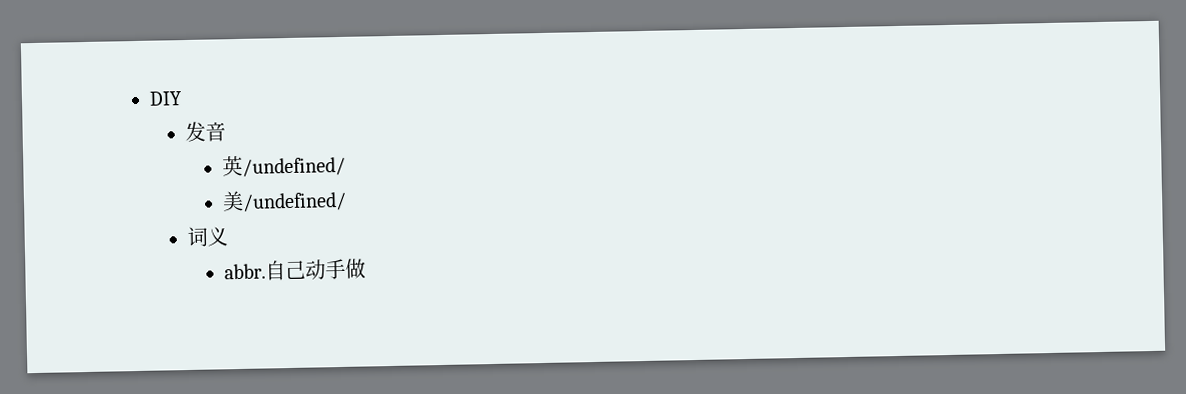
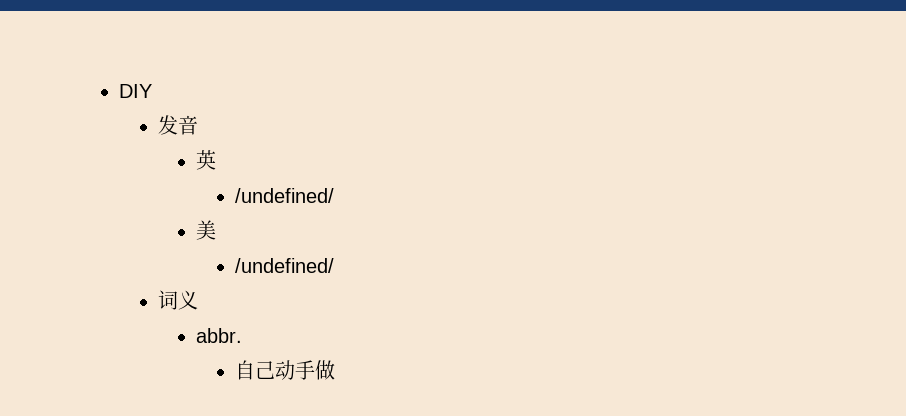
- 英/undefined/
+ 英
+ /undefined/
- 美/undefined/
+ 美
+ /undefined/
- abbr.自己动手做
+ abbr.
+ 自己动手做

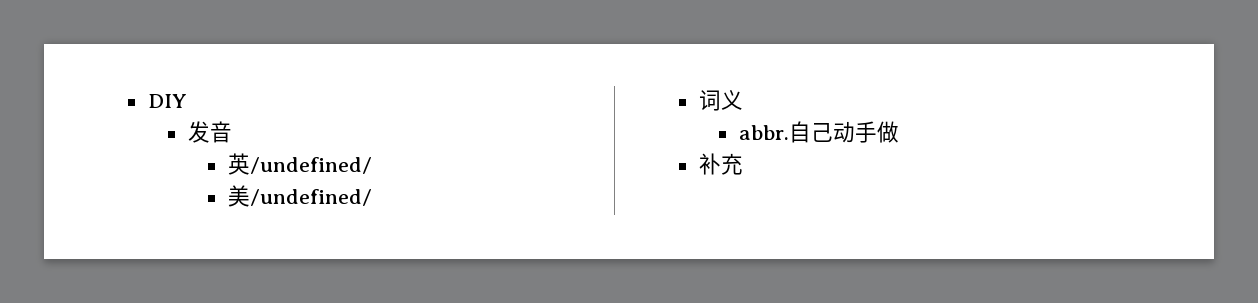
- 英
- /undefined/
+ 英/undefined/
- 美
- /undefined/
+ 美/undefined/
- abbr.
- 自己动手做
+ abbr.自己动手做
+ 补充

